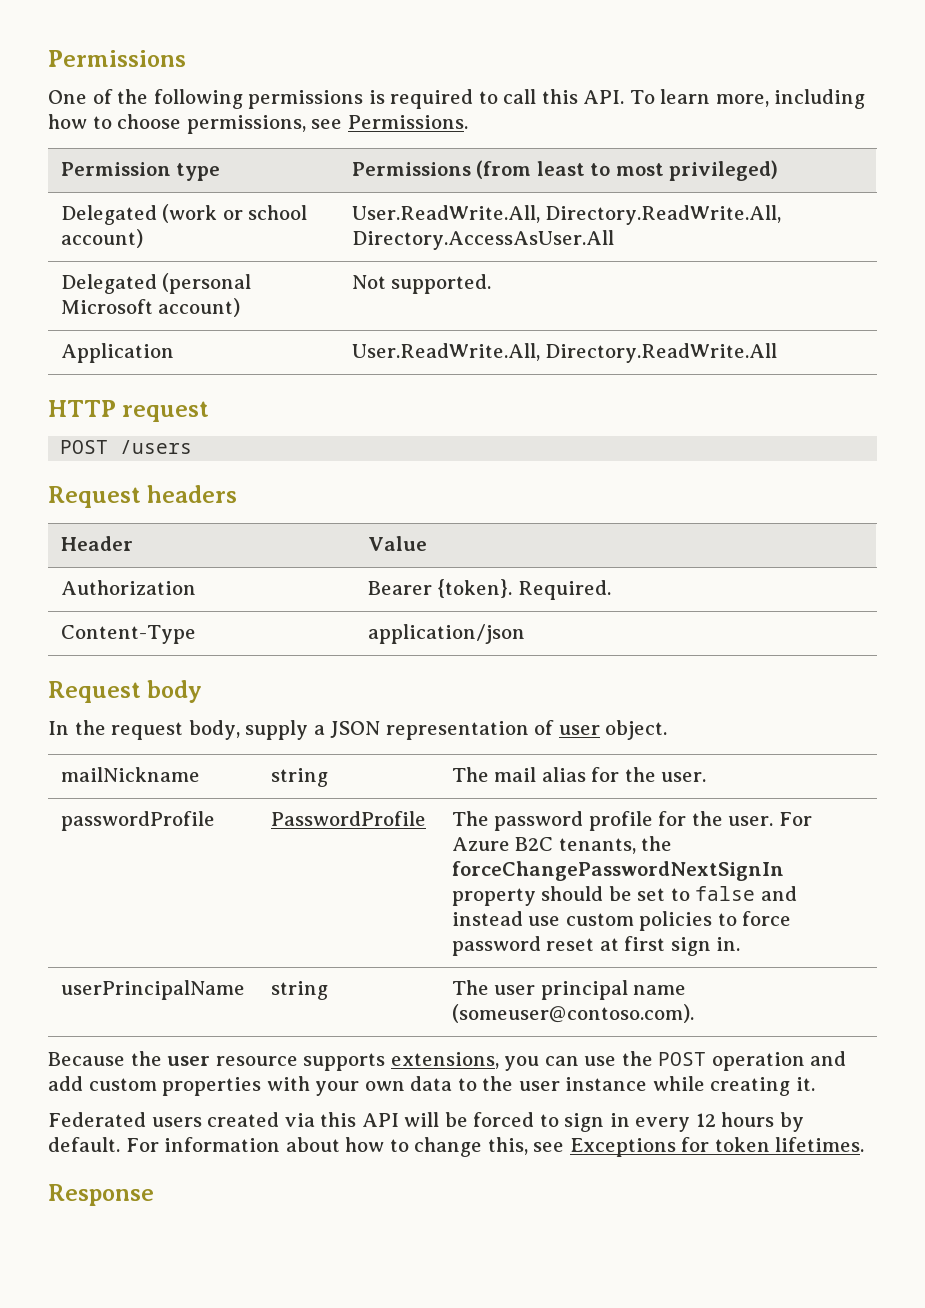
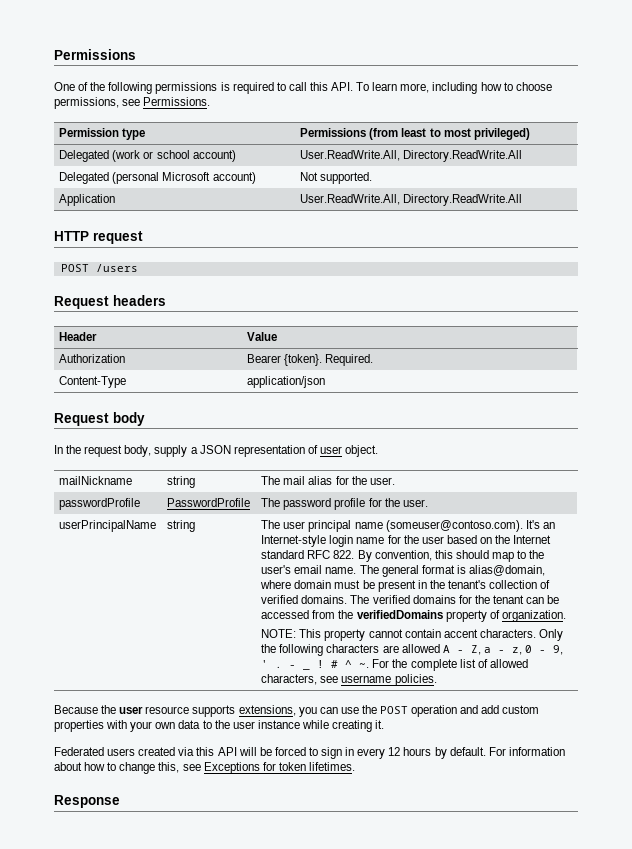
- Delegated (work or school account) | User.ReadWrite.All, Directory.ReadWrite.All, Directory.AccessAsUser.All
+ Delegated (work or school account) | User.ReadWrite.All, Directory.ReadWrite.All
- passwordProfile | PasswordProfile | The password profile for the user. For Azure B2C tenants, the forceChangePasswordNextSignIn property should be set to false and instead use custom policies to force password reset at first sign in.
+ passwordProfile | PasswordProfile | The password profile for the user.
- The user principal name (someuser@contoso.com).
+ The user principal name (someuser@contoso.com). It's an Internet-style login name for the user based on the Internet standard RFC 822. By convention, this should map to the user's email name. The general format is alias@domain, where domain must be present in the tenant's collection of verified domains. The verified domains for the tenant can be accessed from the verifiedDomains property of organization.
+ NOTE: This property cannot contain accent characters. Only the following characters are allowed A - Z, a - z, 0 - 9, ' . - _ ! # ^ ~. For the complete list of allowed characters, see username policies.

